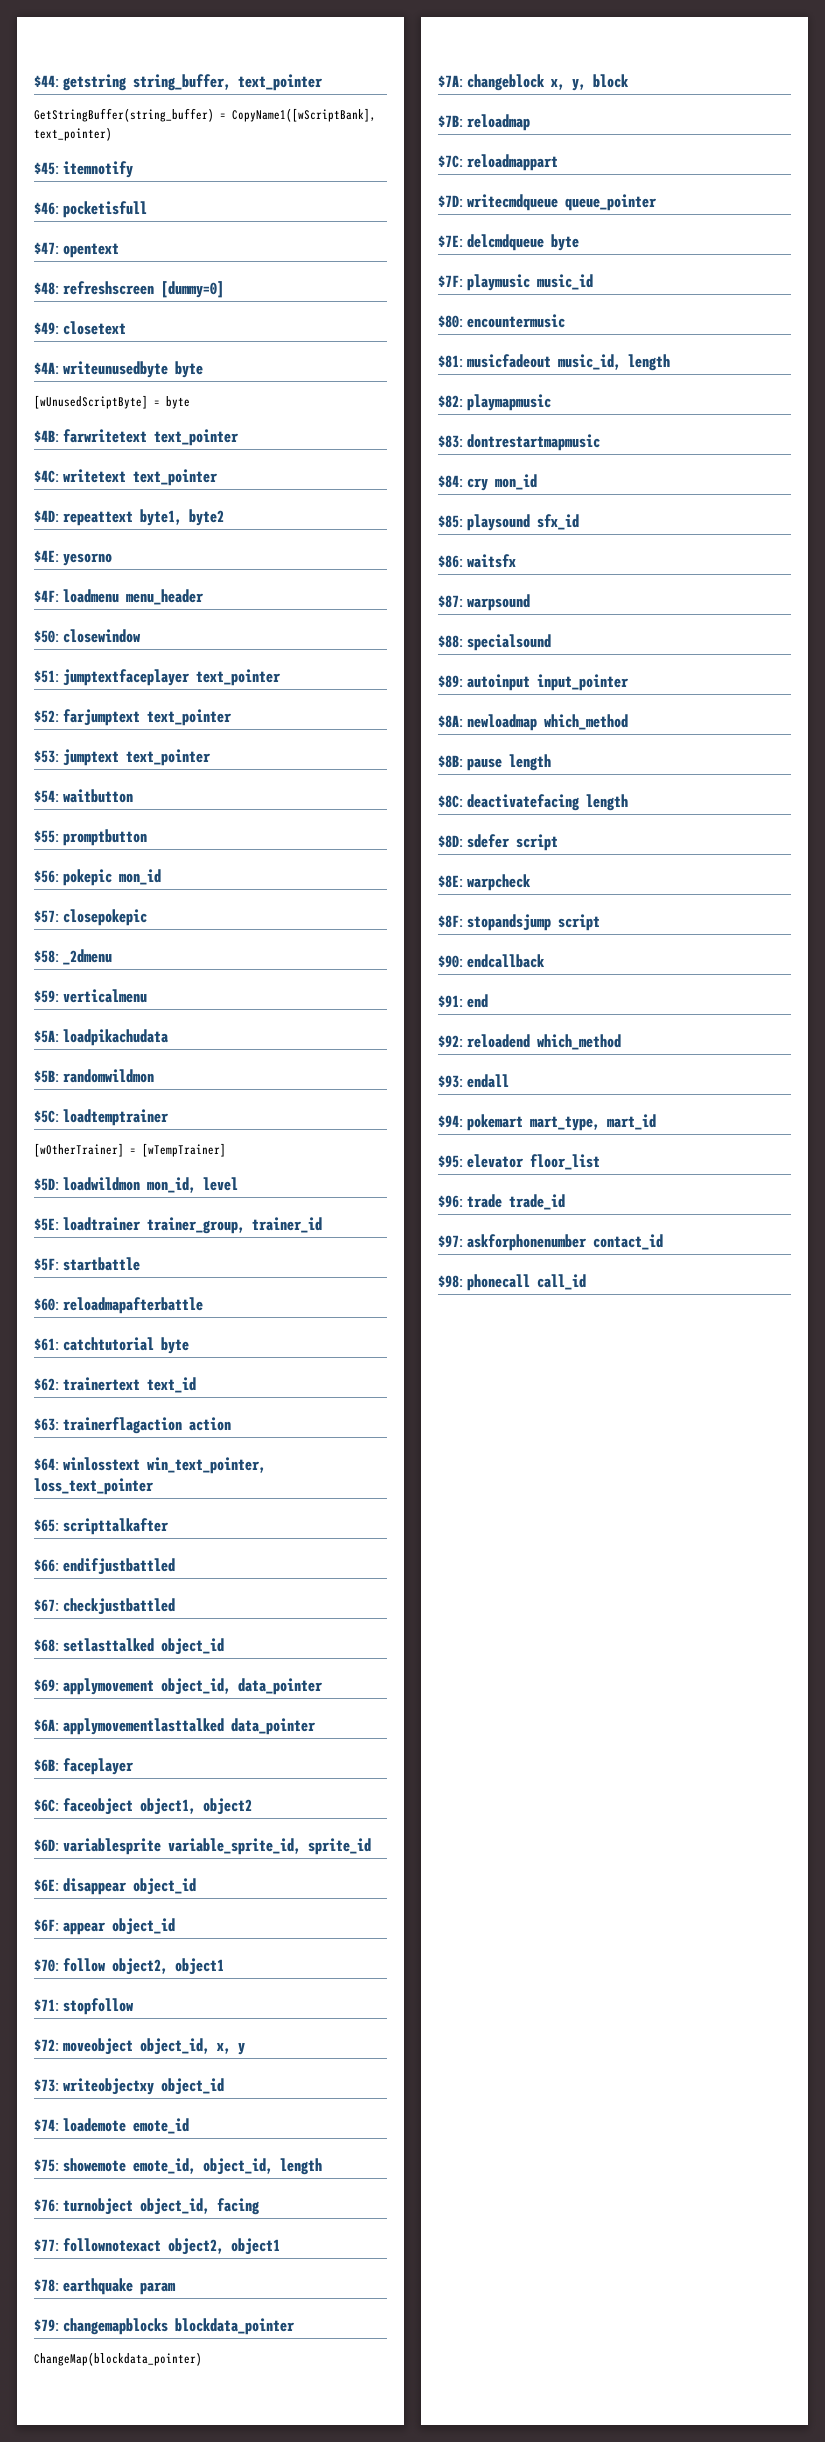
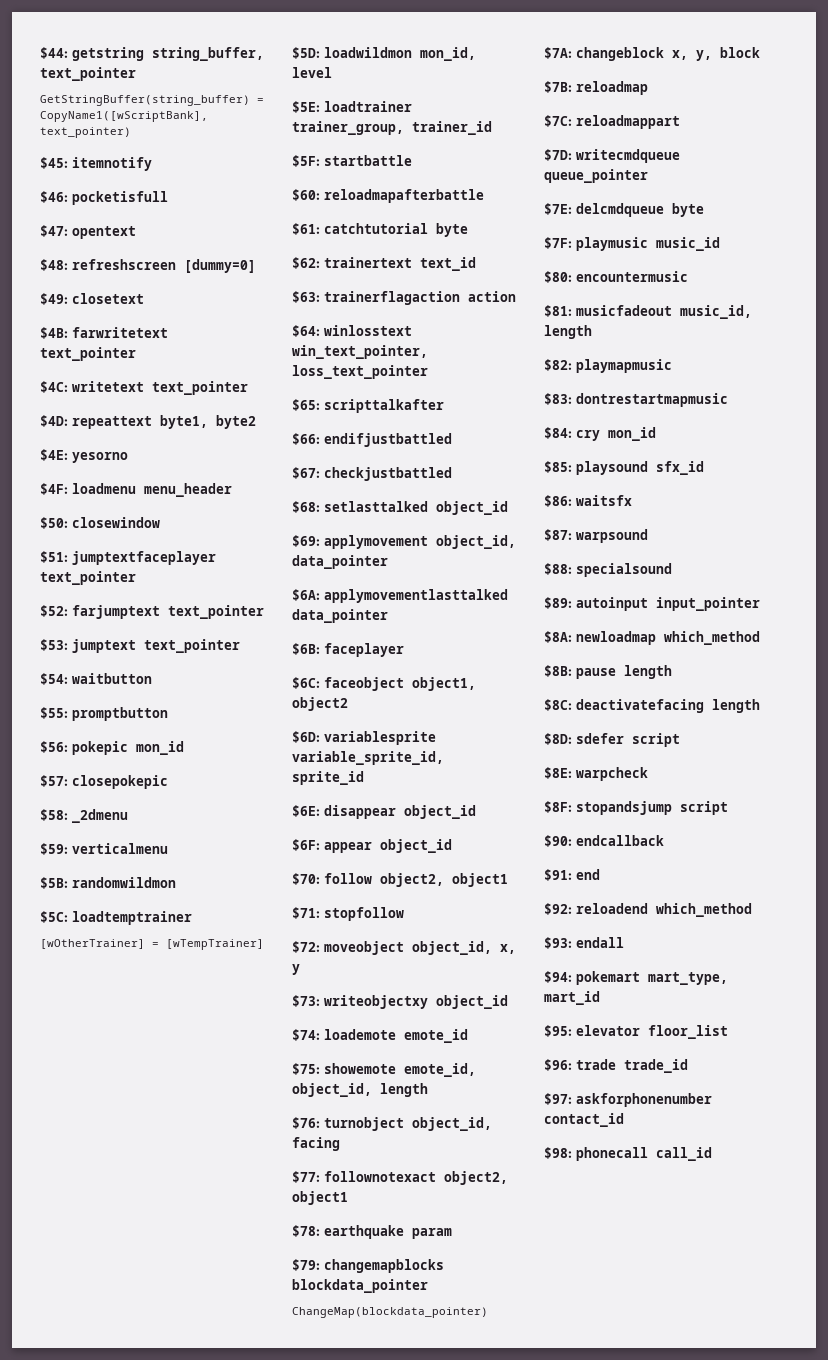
- $4A: writeunusedbyte byte
- [wUnusedScriptByte] = byte
- $5A: loadpikachudata

